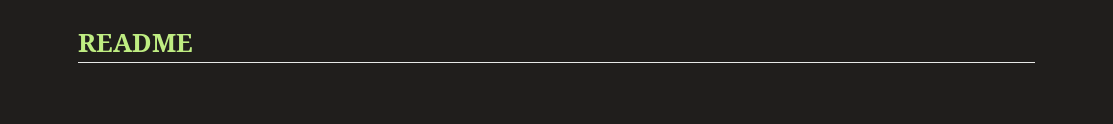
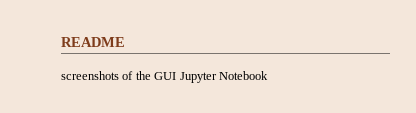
+ screenshots of the GUI Jupyter Notebook

